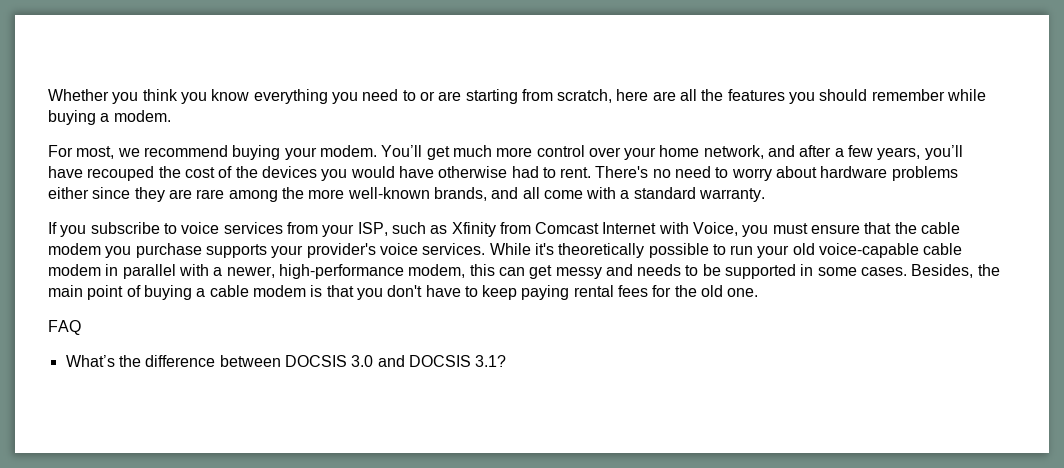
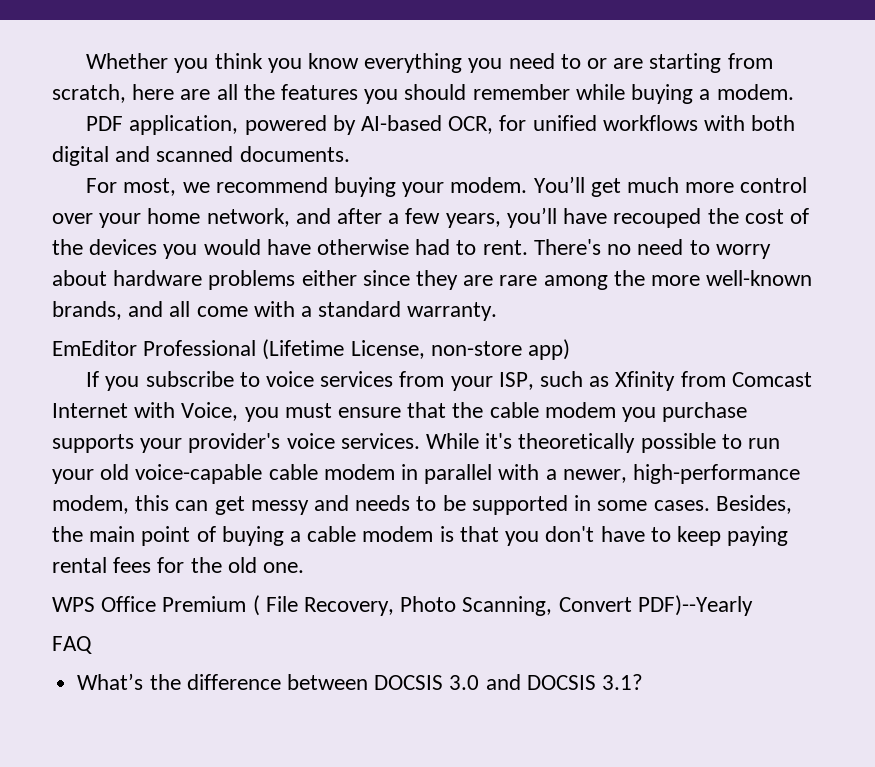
+ PDF application, powered by AI-based OCR, for unified workflows with both digital and scanned documents.
+ EmEditor Professional (Lifetime License, non-store app)
+ WPS Office Premium ( File Recovery, Photo Scanning, Convert PDF)--Yearly

